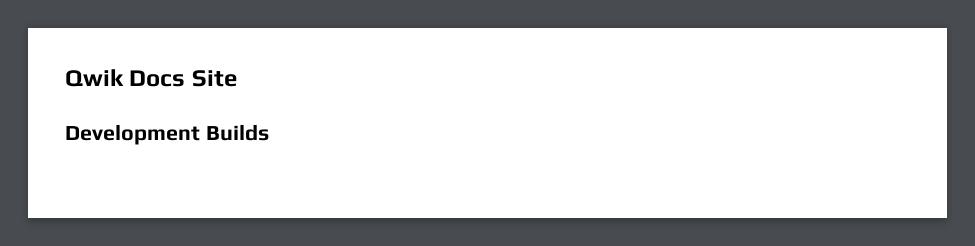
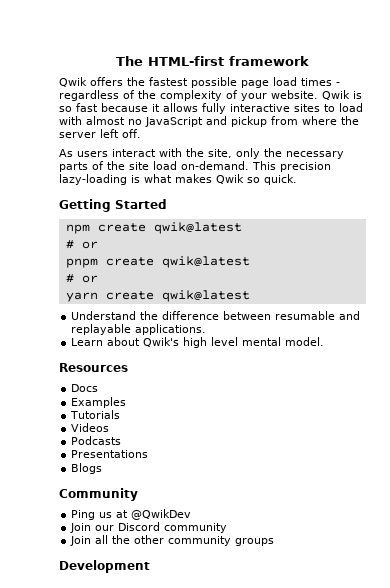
- Qwik Docs Site
+ The HTML-first framework
+ Qwik offers the fastest possible page load times - regardless of the complexity of your website. Qwik is so fast because it allows fully interactive sites to load with almost no JavaScript and pickup from where the server left off.
+ As users interact with the site, only the necessary parts of the site load on-demand. This precision lazy-loading is what makes Qwik so quick.
+ Getting Started
+ npm create qwik@latest
+ # or
+ pnpm create qwik@latest
+ # or
+ yarn create qwik@latest
+ Understand the difference between resumable and replayable applications.
+ Learn about Qwik's high level mental model.
+ Resources
+ Docs
+ Examples
+ Tutorials
+ Videos
+ Podcasts
+ Presentations
+ Blogs
+ Community
+ Ping us at @QwikDev
+ Join our Discord community
+ Join all the other community groups
- Development Builds
+ Development

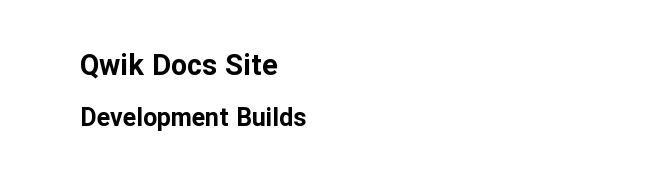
- The HTML-first framework
- Qwik offers the fastest possible page load times - regardless of the complexity of your website. Qwik is so fast because it allows fully interactive sites to load with almost no JavaScript and pickup from where the server left off.
- As users interact with the site, only the necessary parts of the site load on-demand. This precision lazy-loading is what makes Qwik so quick.
- Getting Started
- npm create qwik@latest
- # or
- pnpm create qwik@latest
- # or
- yarn create qwik@latest
- Understand the difference between resumable and replayable applications.
- Learn about Qwik's high level mental model.
- Resources
- Docs
- Examples
- Tutorials
- Videos
- Podcasts
- Presentations
- Blogs
- Community
- Ping us at @QwikDev
- Join our Discord community
- Join all the other community groups
+ Qwik Docs Site
- Development
+ Development Builds

